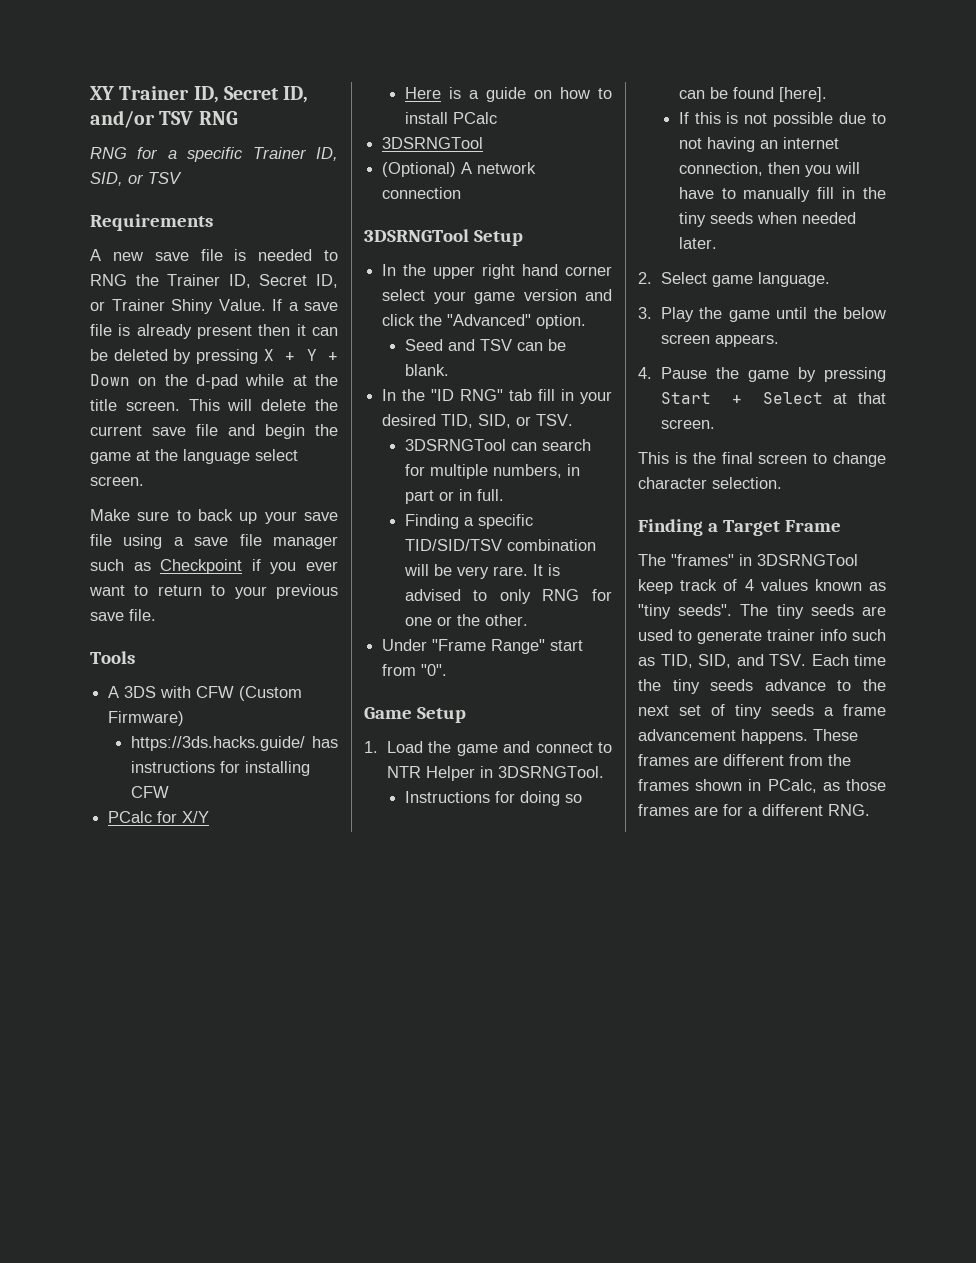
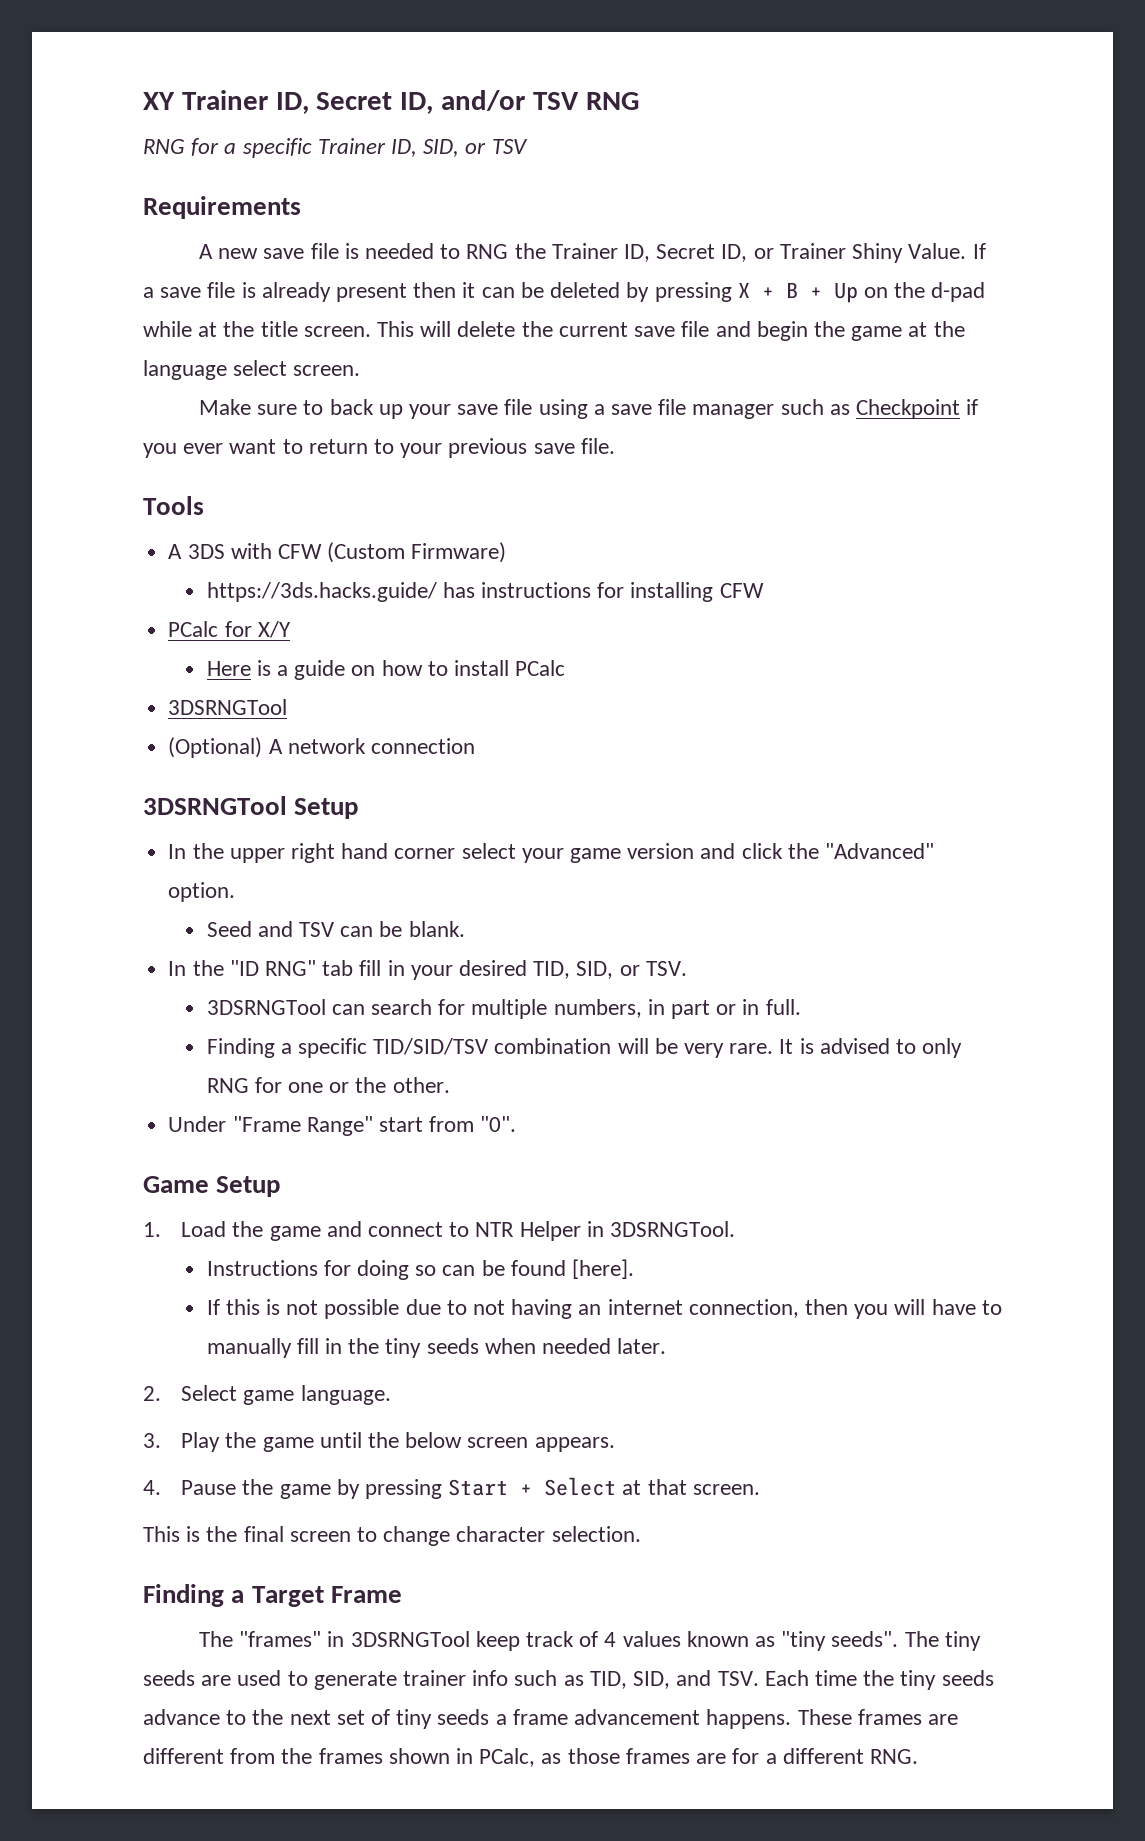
- If a save file is already present then it can be deleted by pressing X + Y + Down on the d-pad while at the title screen.
+ If a save file is already present then it can be deleted by pressing X + B + Up on the d-pad while at the title screen.

